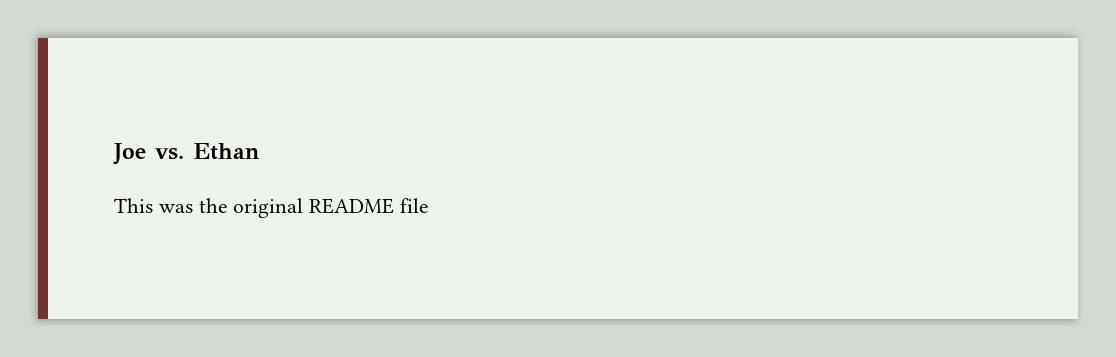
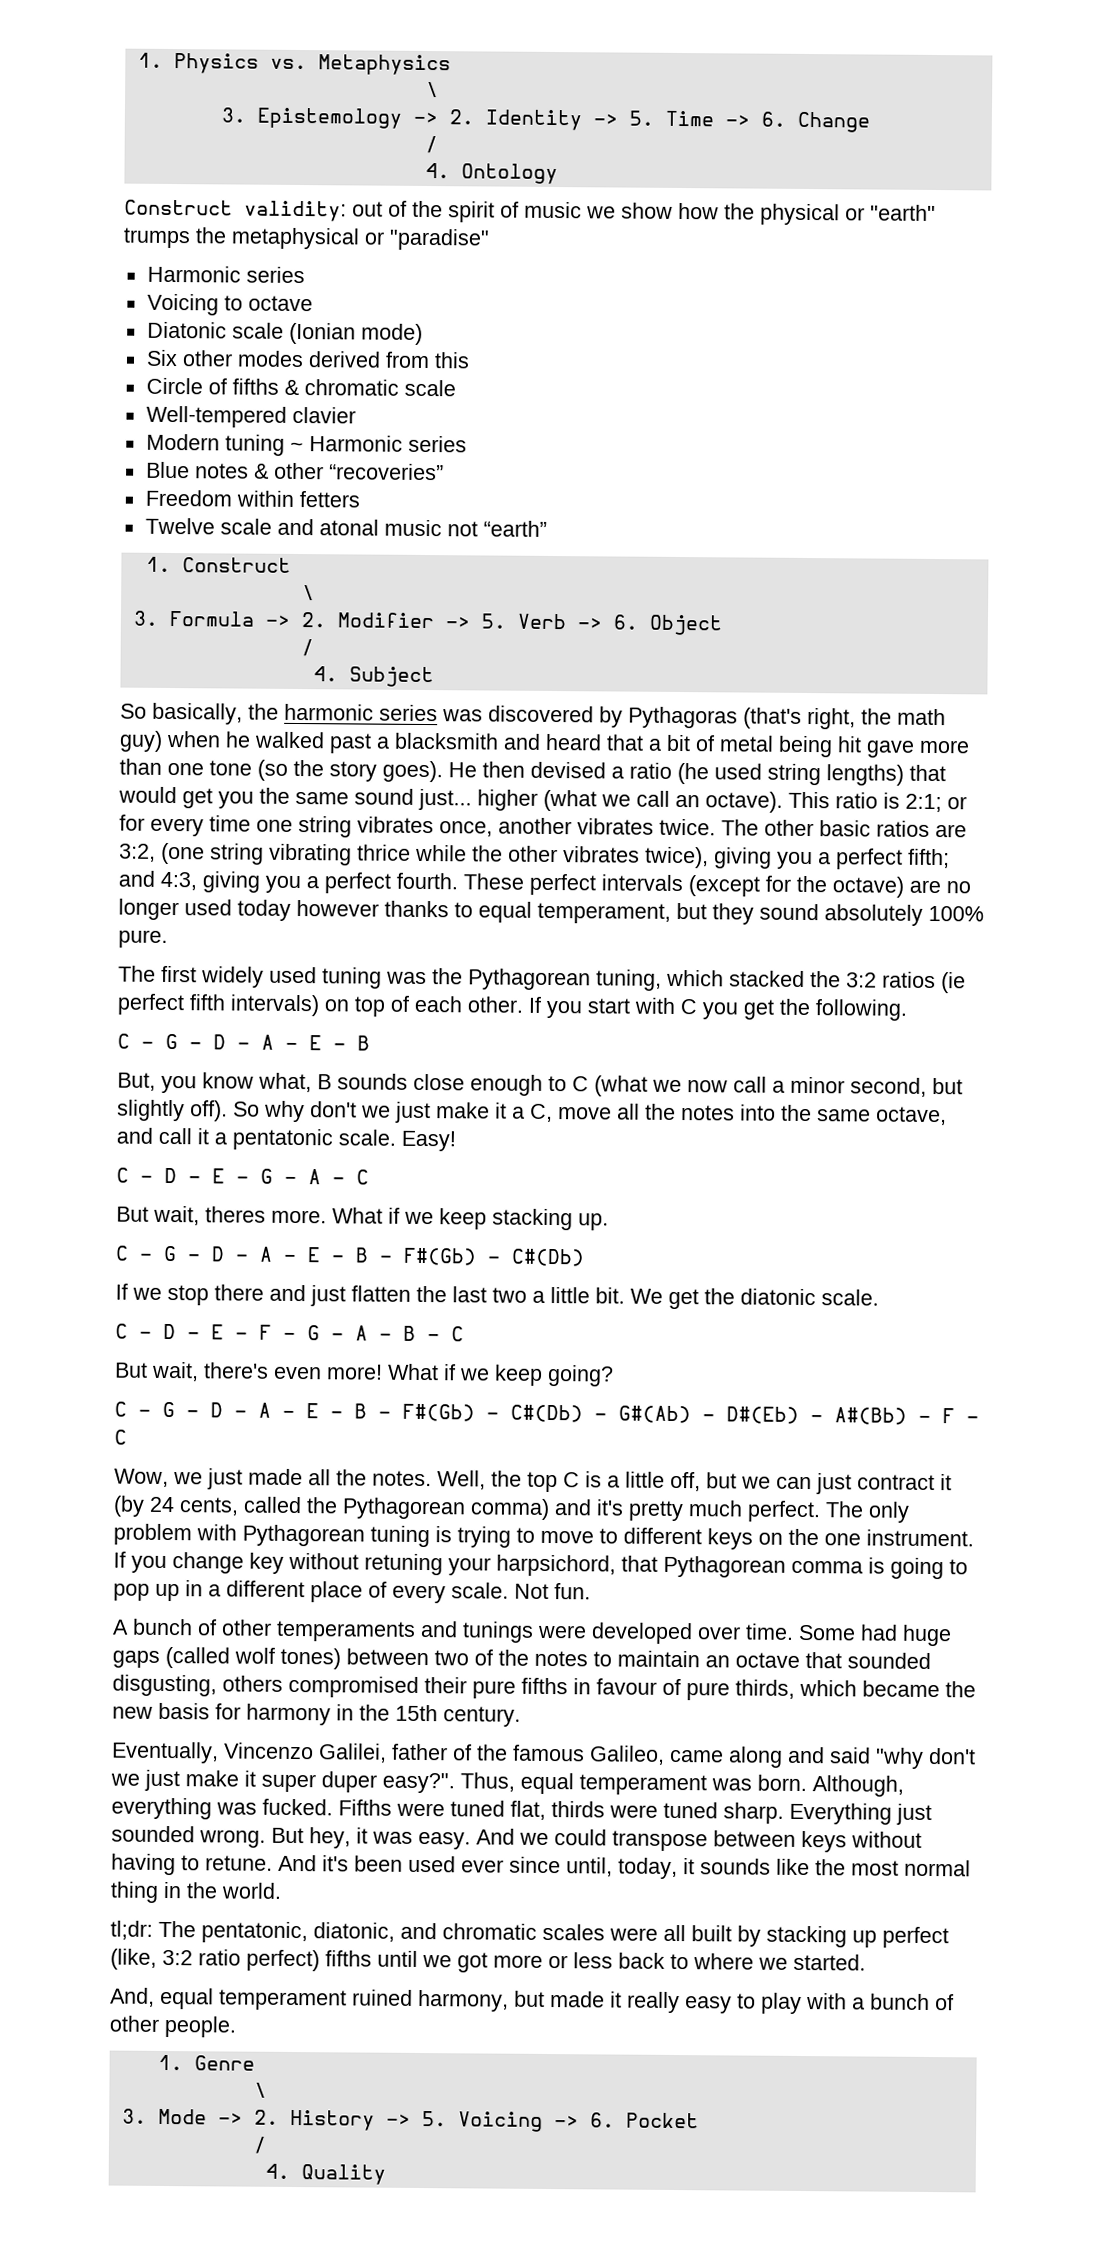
- Joe vs. Ethan
- This was the original README file
+ 1. Physics vs. Metaphysics
+ \
+ 3. Epistemology -> 2. Identity -> 5. Time -> 6. Change
+ /
+ 4. Ontology
+ Construct validity: out of the spirit of music we show how the physical or "earth" trumps the metaphysical or "paradise"
+ Harmonic series
+ Voicing to octave
+ Diatonic scale (Ionian mode)
+ Six other modes derived from this
+ Circle of fifths & chromatic scale
+ Well-tempered clavier
+ Modern tuning ~ Harmonic series
+ Blue notes & other “recoveries”
+ Freedom within fetters
+ Twelve scale and atonal music not “earth”
+ 1. Construct
+ \
+ 3. Formula -> 2. Modifier -> 5. Verb -> 6. Object
+ /
+ 4. Subject
+ So basically, the harmonic series was discovered by Pythagoras (that's right, the math guy) when he walked past a blacksmith and heard that a bit of metal being hit gave more than one tone (so the story goes). He then devised a ratio (he used string lengths) that would get you the same sound just... higher (what we call an octave). This ratio is 2:1; or for every time one string vibrates once, another vibrates twice. The other basic ratios are 3:2, (one string vibrating thrice while the other vibrates twice), giving you a perfect fifth; and 4:3, giving you a perfect fourth. These perfect intervals (except for the octave) are no longer used today however thanks to equal temperament, but they sound absolutely 100% pure.
+ The first widely used tuning was the Pythagorean tuning, which stacked the 3:2 ratios (ie perfect fifth intervals) on top of each other. If you start with C you get the following.
+ C - G - D - A - E - B
+ But, you know what, B sounds close enough to C (what we now call a minor second, but slightly off). So why don't we just make it a C, move all the notes into the same octave, and call it a pentatonic scale. Easy!
+ C - D - E - G - A - C
+ But wait, theres more. What if we keep stacking up.
+ C - G - D - A - E - B - F#(Gb) - C#(Db)
+ If we stop there and just flatten the last two a little bit. We get the diatonic scale.
+ C - D - E - F - G - A - B - C
+ But wait, there's even more! What if we keep going?
+ C - G - D - A - E - B - F#(Gb) - C#(Db) - G#(Ab) - D#(Eb) - A#(Bb) - F - C
+ Wow, we just made all the notes. Well, the top C is a little off, but we can just contract it (by 24 cents, called the Pythagorean comma) and it's pretty much perfect. The only problem with Pythagorean tuning is trying to move to different keys on the one instrument. If you change key without retuning your harpsichord, that Pythagorean comma is going to pop up in a different place of every scale. Not fun.
+ A bunch of other temperaments and tunings were developed over time. Some had huge gaps (called wolf tones) between two of the notes to maintain an octave that sounded disgusting, others compromised their pure fifths in favour of pure thirds, which became the new basis for harmony in the 15th century.
+ Eventually, Vincenzo Galilei, father of the famous Galileo, came along and said "why don't we just make it super duper easy?". Thus, equal temperament was born. Although, everything was fucked. Fifths were tuned flat, thirds were tuned sharp. Everything just sounded wrong. But hey, it was easy. And we could transpose between keys without having to retune. And it's been used ever since until, today, it sounds like the most normal thing in the world.
+ tl;dr: The pentatonic, diatonic, and chromatic scales were all built by stacking up perfect (like, 3:2 ratio perfect) fifths until we got more or less back to where we started.
+ And, equal temperament ruined harmony, but made it really easy to play with a bunch of other people.
+ 1. Genre
+ \
+ 3. Mode -> 2. History -> 5. Voicing -> 6. Pocket
+ /
+ 4. Quality

